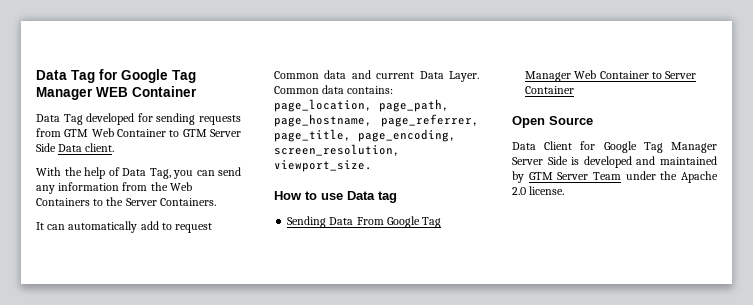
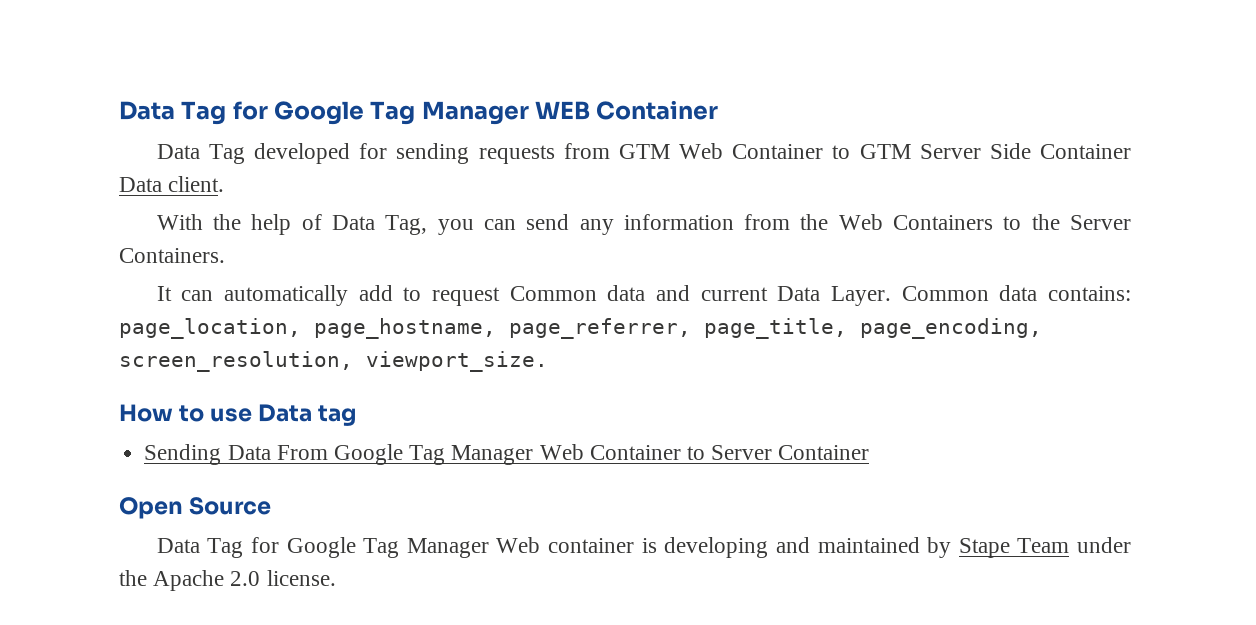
- Data Tag developed for sending requests from GTM Web Container to GTM Server Side Data client.
+ Data Tag developed for sending requests from GTM Web Container to GTM Server Side Container Data client.
- Common data contains: page_location, page_path, page_hostname, page_referrer, page_title, page_encoding, screen_resolution, viewport_size.
+ Common data contains: page_location, page_hostname, page_referrer, page_title, page_encoding, screen_resolution, viewport_size.
- Data Client for Google Tag Manager Server Side is developed and maintained by GTM Server Team under the Apache 2.0 license.
+ Data Tag for Google Tag Manager Web container is developing and maintained by Stape Team under the Apache 2.0 license.

